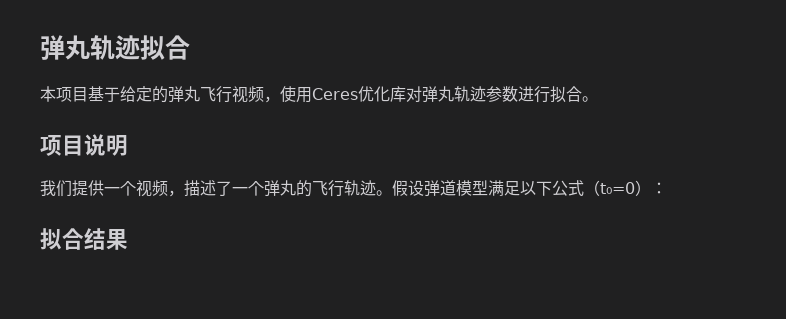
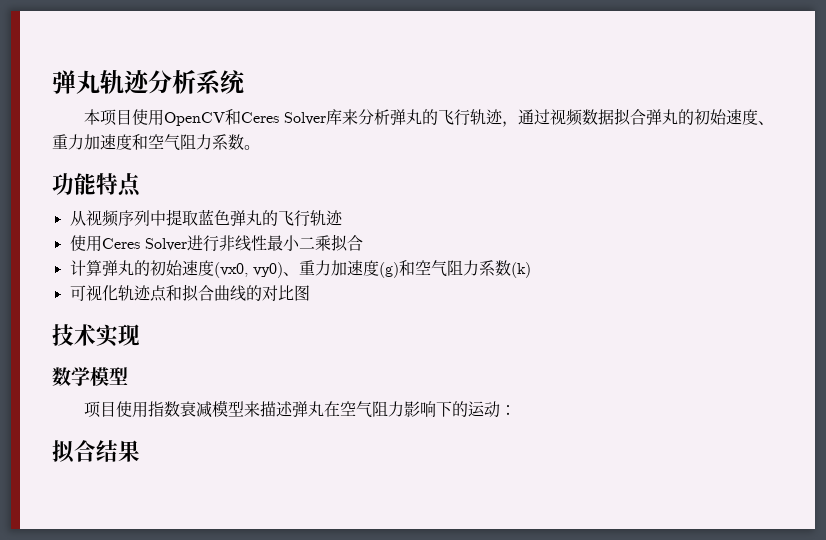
- 弹丸轨迹拟合
+ 弹丸轨迹分析系统
- 本项目基于给定的弹丸飞行视频，使用Ceres优化库对弹丸轨迹参数进行拟合。
- 项目说明
- 我们提供一个视频，描述了一个弹丸的飞行轨迹。假设弹道模型满足以下公式（t₀=0）：
+ 本项目使用OpenCV和Ceres Solver库来分析弹丸的飞行轨迹，通过视频数据拟合弹丸的初始速度、重力加速度和空气阻力系数。
+ 功能特点
+ 从视频序列中提取蓝色弹丸的飞行轨迹
+ 使用Ceres Solver进行非线性最小二乘拟合
+ 计算弹丸的初始速度(vx0, vy0)、重力加速度(g)和空气阻力系数(k)
+ 可视化轨迹点和拟合曲线的对比图
+ 技术实现
+ 数学模型
+ 项目使用指数衰减模型来描述弹丸在空气阻力影响下的运动：

